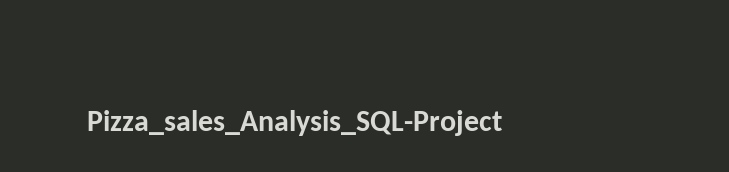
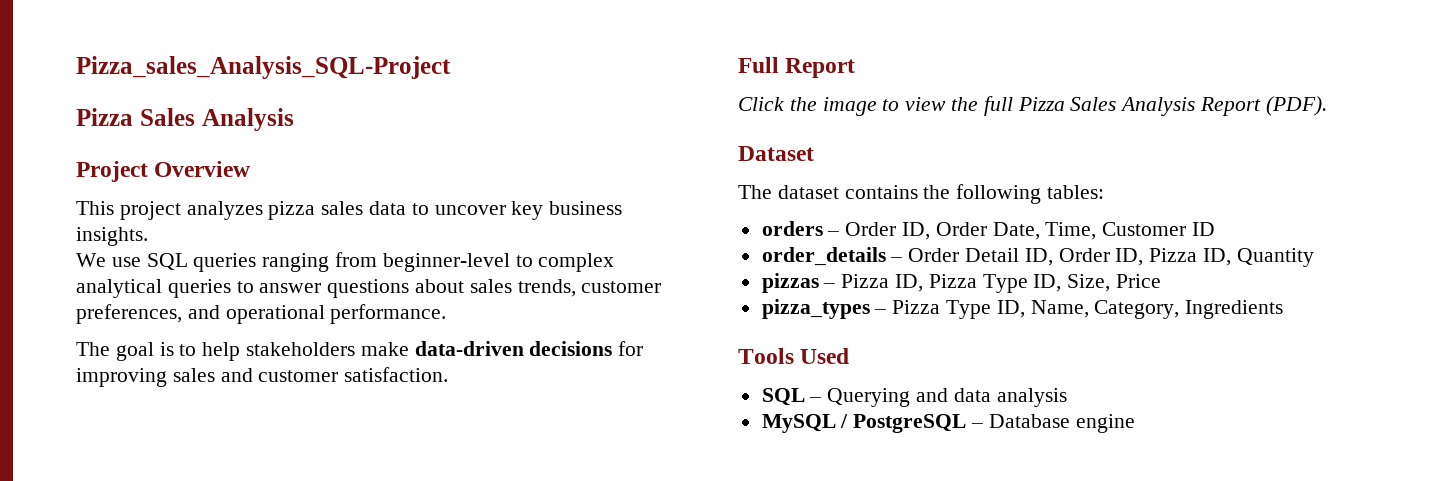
  Pizza_sales_Analysis_SQL-Project
+ Pizza Sales Analysis
+ Project Overview
+ This project analyzes pizza sales data to uncover key business insights.
+ We use SQL queries ranging from beginner-level to complex analytical queries to answer questions about sales trends, customer preferences, and operational performance.
+ The goal is to help stakeholders make data-driven decisions for improving sales and customer satisfaction.
+ Full Report
+ Click the image to view the full Pizza Sales Analysis Report (PDF).
+ Dataset
+ The dataset contains the following tables:
+ orders – Order ID, Order Date, Time, Customer ID
+ order_details – Order Detail ID, Order ID, Pizza ID, Quantity
+ pizzas – Pizza ID, Pizza Type ID, Size, Price
+ pizza_types – Pizza Type ID, Name, Category, Ingredients
+ Tools Used
+ SQL – Querying and data analysis
+ MySQL / PostgreSQL – Database engine

